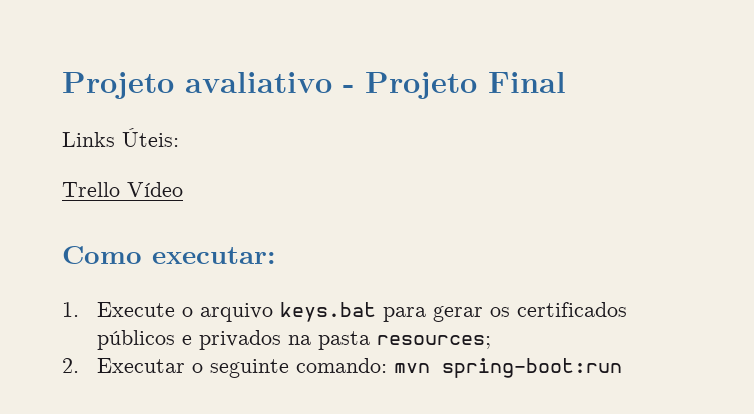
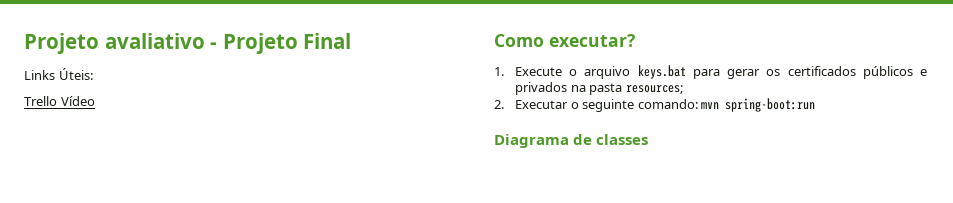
- Como executar:
+ Como executar?
+ Diagrama de classes

